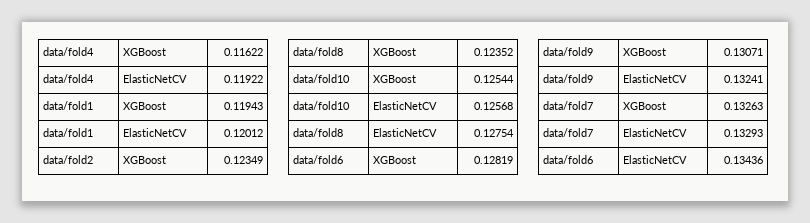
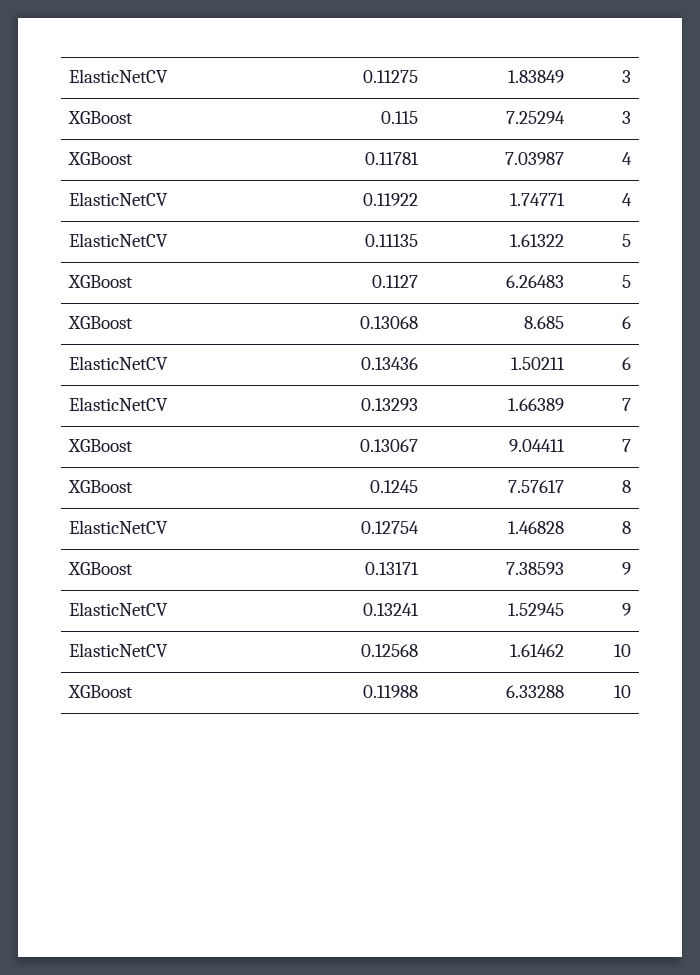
- data/fold4 | XGBoost | 0.11622
- data/fold4 | ElasticNetCV | 0.11922
- data/fold1 | XGBoost | 0.11943
- data/fold1 | ElasticNetCV | 0.12012
- data/fold2 | XGBoost | 0.12349
- data/fold8 | XGBoost | 0.12352
- data/fold10 | XGBoost | 0.12544
- data/fold10 | ElasticNetCV | 0.12568
- data/fold8 | ElasticNetCV | 0.12754
- data/fold6 | XGBoost | 0.12819
- data/fold9 | XGBoost | 0.13071
- data/fold9 | ElasticNetCV | 0.13241
- data/fold7 | XGBoost | 0.13263
- data/fold7 | ElasticNetCV | 0.13293
- data/fold6 | ElasticNetCV | 0.13436
+ ElasticNetCV | 0.11275 | 1.83849 | 3
+ XGBoost | 0.115 | 7.25294 | 3
+ XGBoost | 0.11781 | 7.03987 | 4
+ ElasticNetCV | 0.11922 | 1.74771 | 4
+ ElasticNetCV | 0.11135 | 1.61322 | 5
+ XGBoost | 0.1127 | 6.26483 | 5
+ XGBoost | 0.13068 | 8.685 | 6
+ ElasticNetCV | 0.13436 | 1.50211 | 6
+ ElasticNetCV | 0.13293 | 1.66389 | 7
+ XGBoost | 0.13067 | 9.04411 | 7
+ XGBoost | 0.1245 | 7.57617 | 8
+ ElasticNetCV | 0.12754 | 1.46828 | 8
+ XGBoost | 0.13171 | 7.38593 | 9
+ ElasticNetCV | 0.13241 | 1.52945 | 9
+ ElasticNetCV | 0.12568 | 1.61462 | 10
+ XGBoost | 0.11988 | 6.33288 | 10

